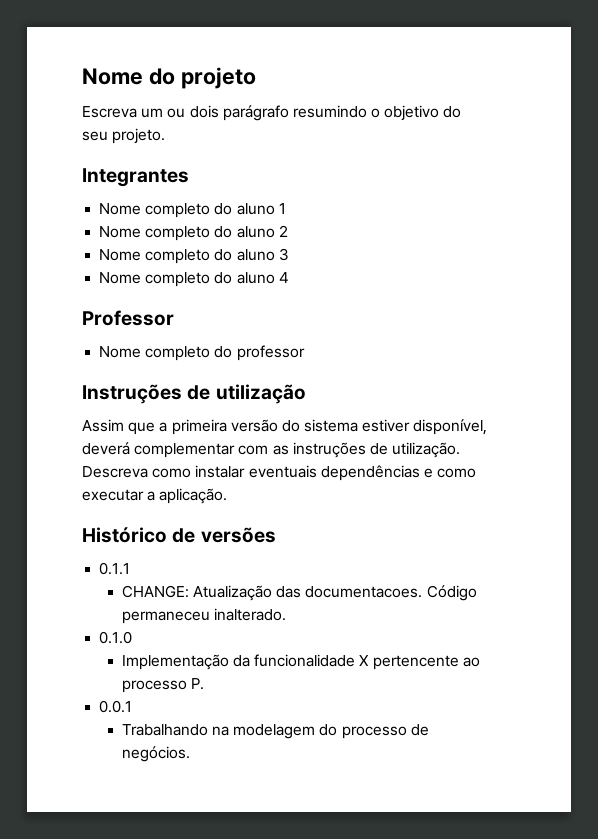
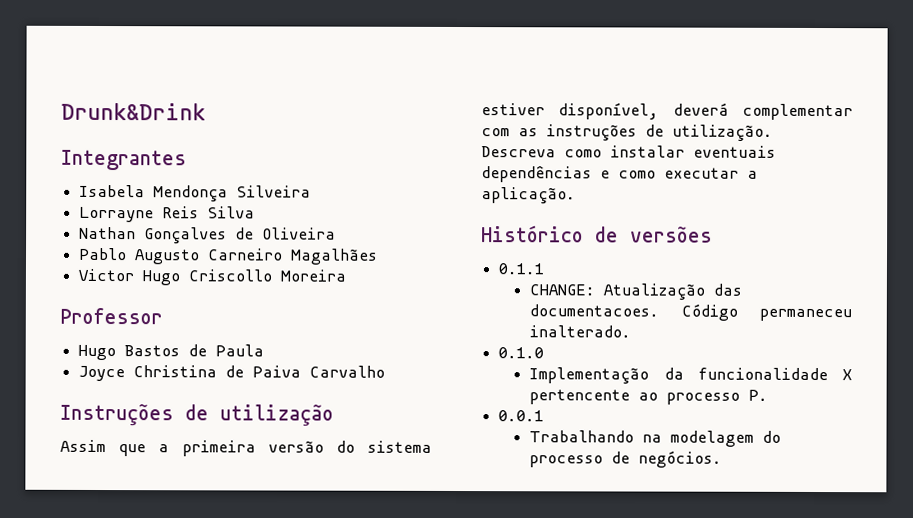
- Nome do projeto
- Escreva um ou dois parágrafo resumindo o objetivo do seu projeto.
+ Drunk&Drink
  Integrantes
- Nome completo do aluno 1
- Nome completo do aluno 2
- Nome completo do aluno 3
- Nome completo do aluno 4
+ Isabela Mendonça Silveira
+ Lorrayne Reis Silva
+ Nathan Gonçalves de Oliveira
+ Pablo Augusto Carneiro Magalhães
+ Victor Hugo Criscollo Moreira
  Professor
- Nome completo do professor
+ Hugo Bastos de Paula
+ Joyce Christina de Paiva Carvalho

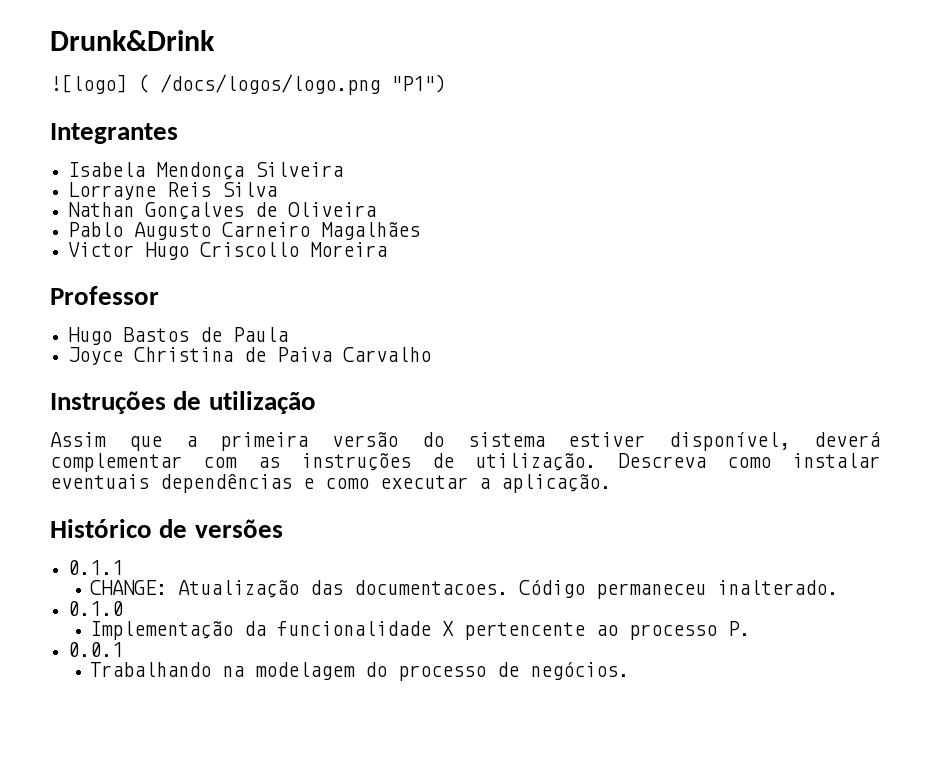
+ ![logo] ( /docs/logos/logo.png "P1")

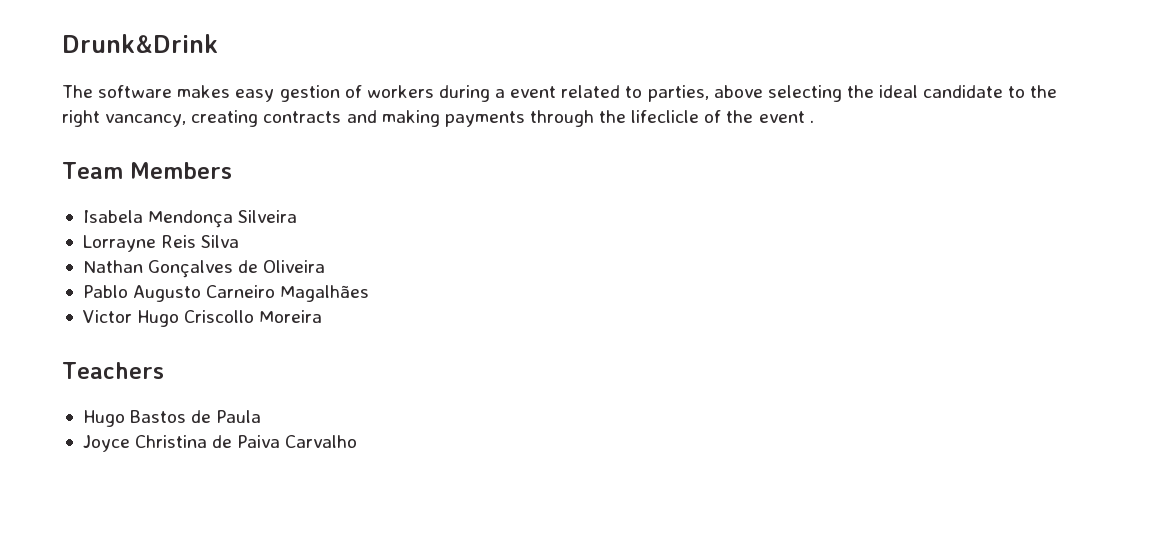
- ![logo] ( /docs/logos/logo.png "P1")
- Integrantes
+ The software makes easy gestion of workers during a event related to parties, above selecting the ideal candidate to the right vancancy, creating contracts and making payments through the lifeclicle of the event .
+ Team Members
- Professor
+ Teachers
- Instruções de utilização
- Assim que a primeira versão do sistema estiver disponível, deverá complementar com as instruções de utilização. Descreva como instalar eventuais dependências e como executar a aplicação.
- Histórico de versões
- 0.1.1
- CHANGE: Atualização das documentacoes. Código permaneceu inalterado.
- 0.1.0
- Implementação da funcionalidade X pertencente ao processo P.
- 0.0.1
- Trabalhando na modelagem do processo de negócios.

